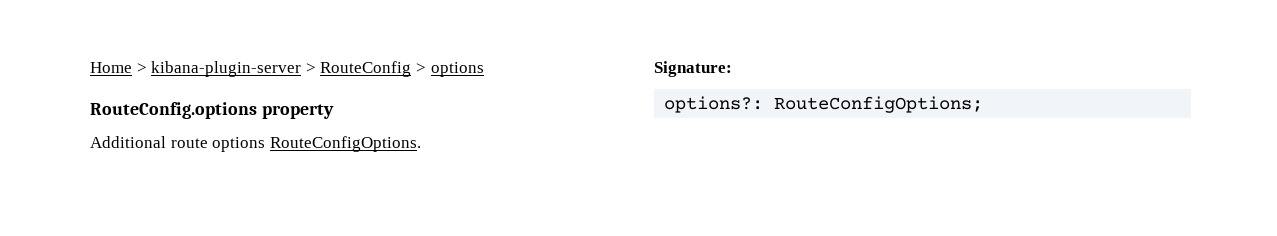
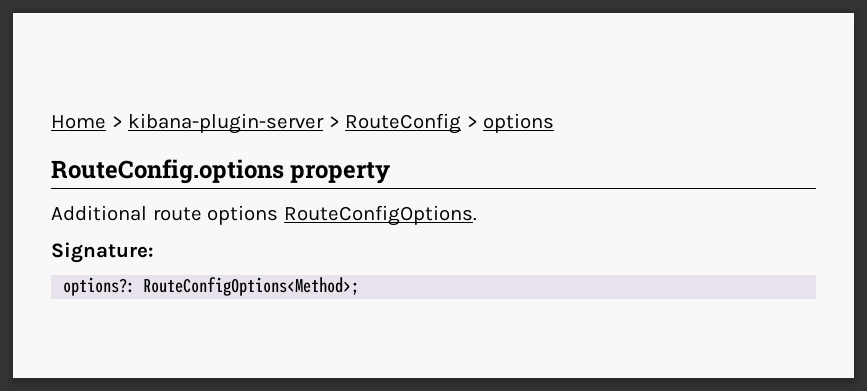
- options?: RouteConfigOptions;
+ options?: RouteConfigOptions<Method>;

